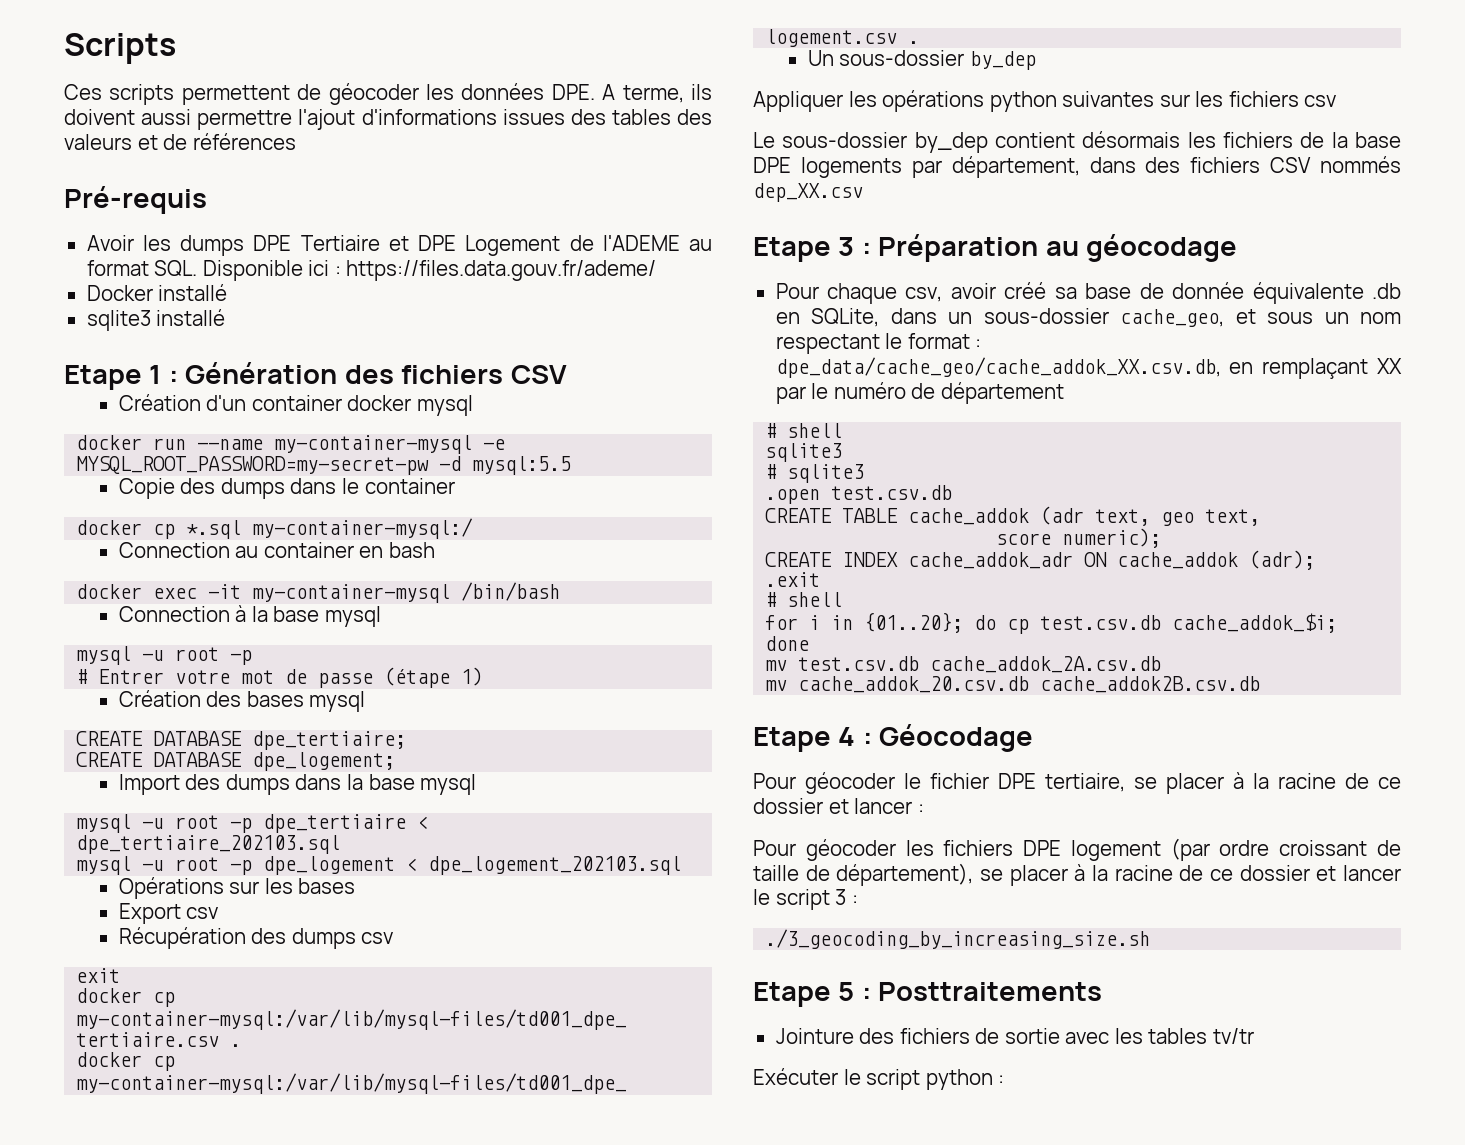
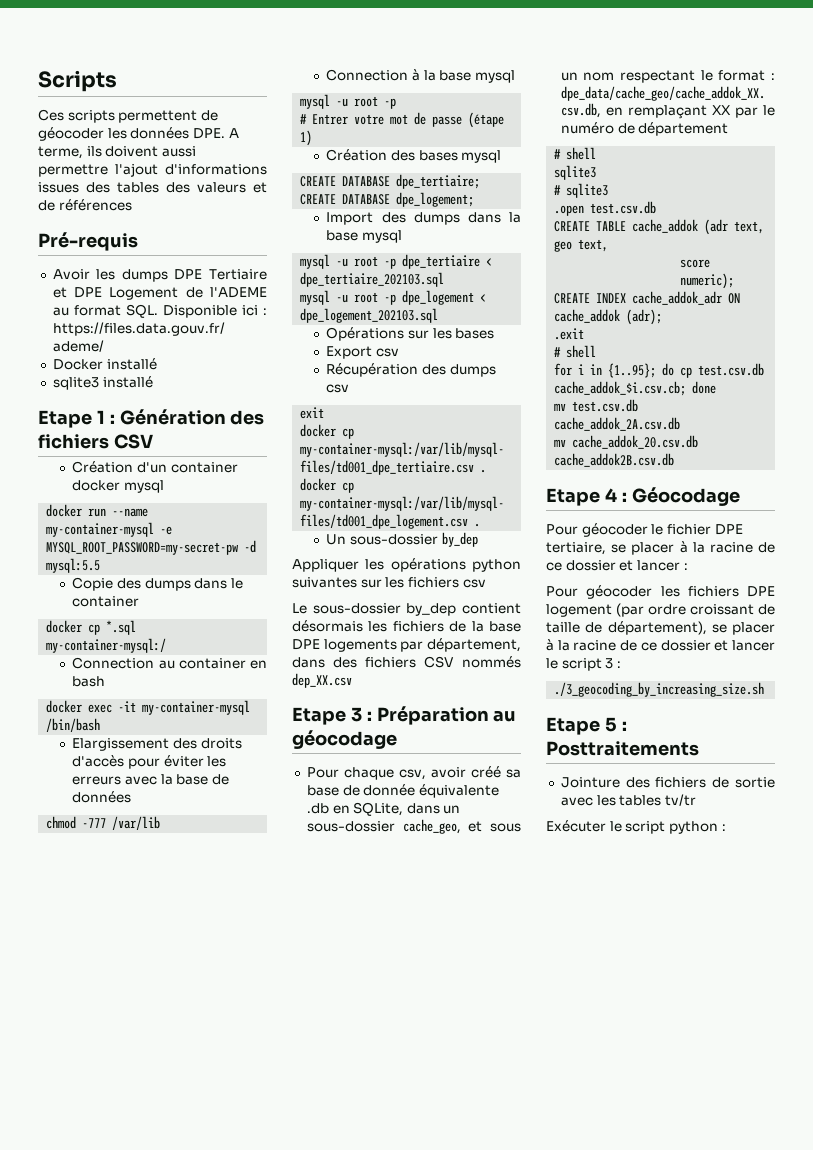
+ Elargissement des droits d'accès pour éviter les erreurs avec la base de données
+ chmod -777 /var/lib
- for i in {01..20}; do cp test.csv.db cache_addok_$i; done
+ for i in {1..95}; do cp test.csv.db cache_addok_$i.csv.cb; done

